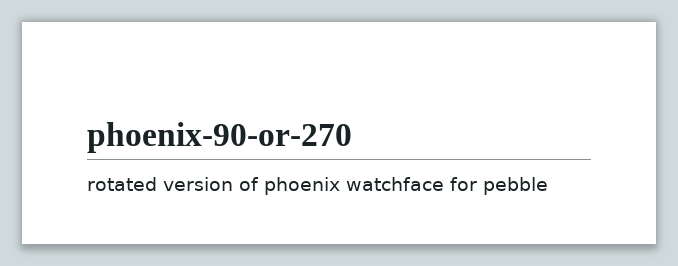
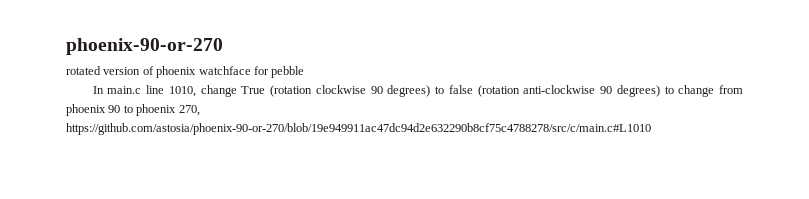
+ In main.c line 1010, change True (rotation clockwise 90 degrees) to false (rotation anti-clockwise 90 degrees) to change from phoenix 90 to phoenix 270, https://github.com/astosia/phoenix-90-or-270/blob/19e949911ac47dc94d2e632290b8cf75c4788278/src/c/main.c#L1010

